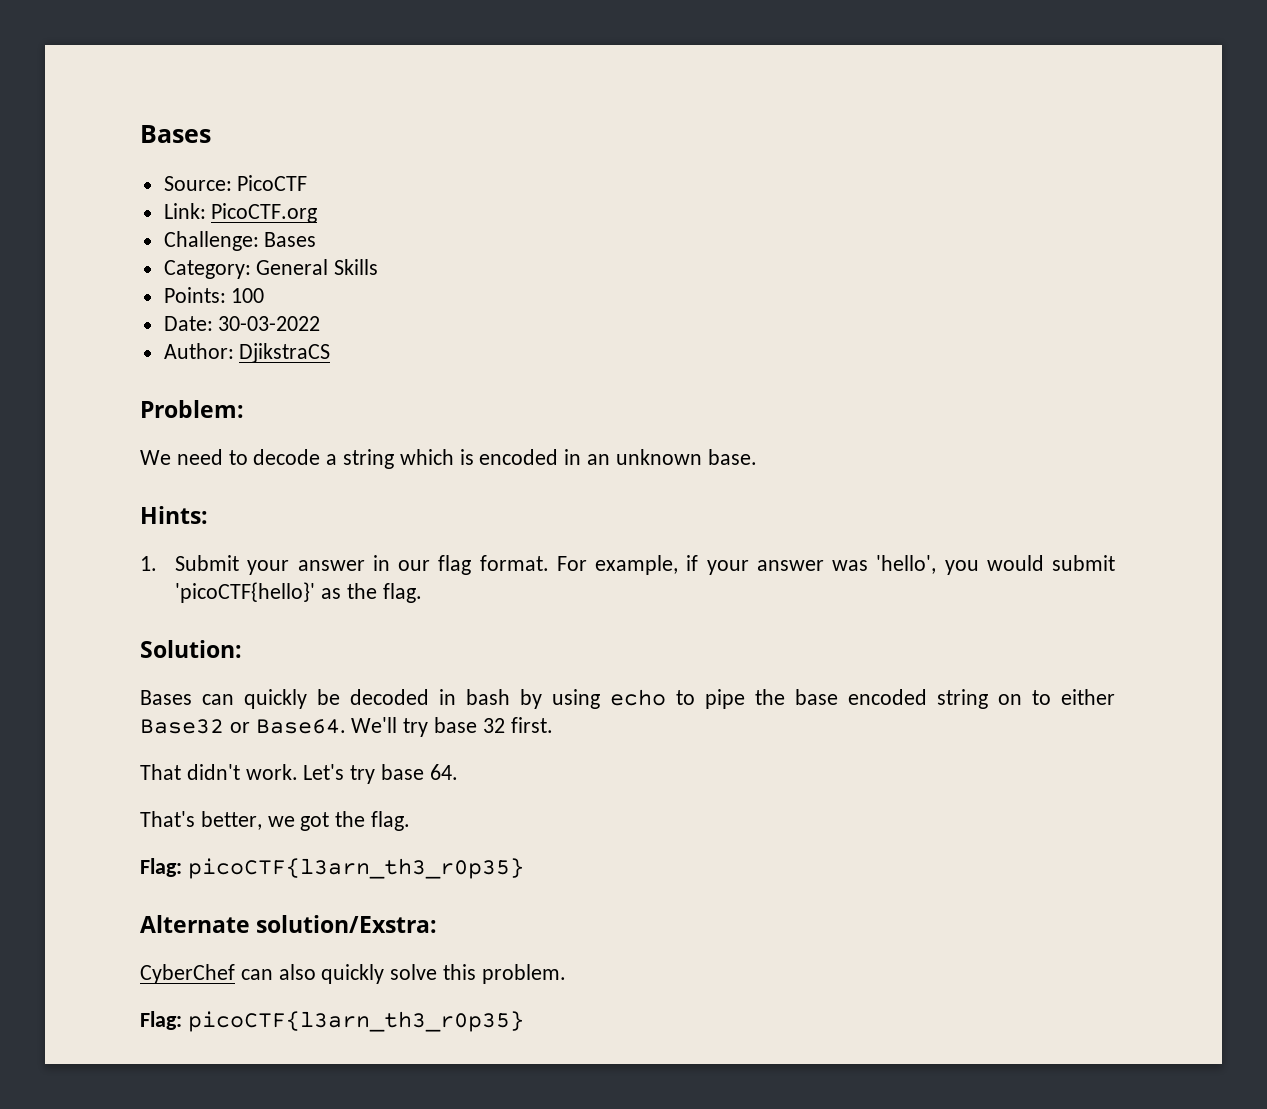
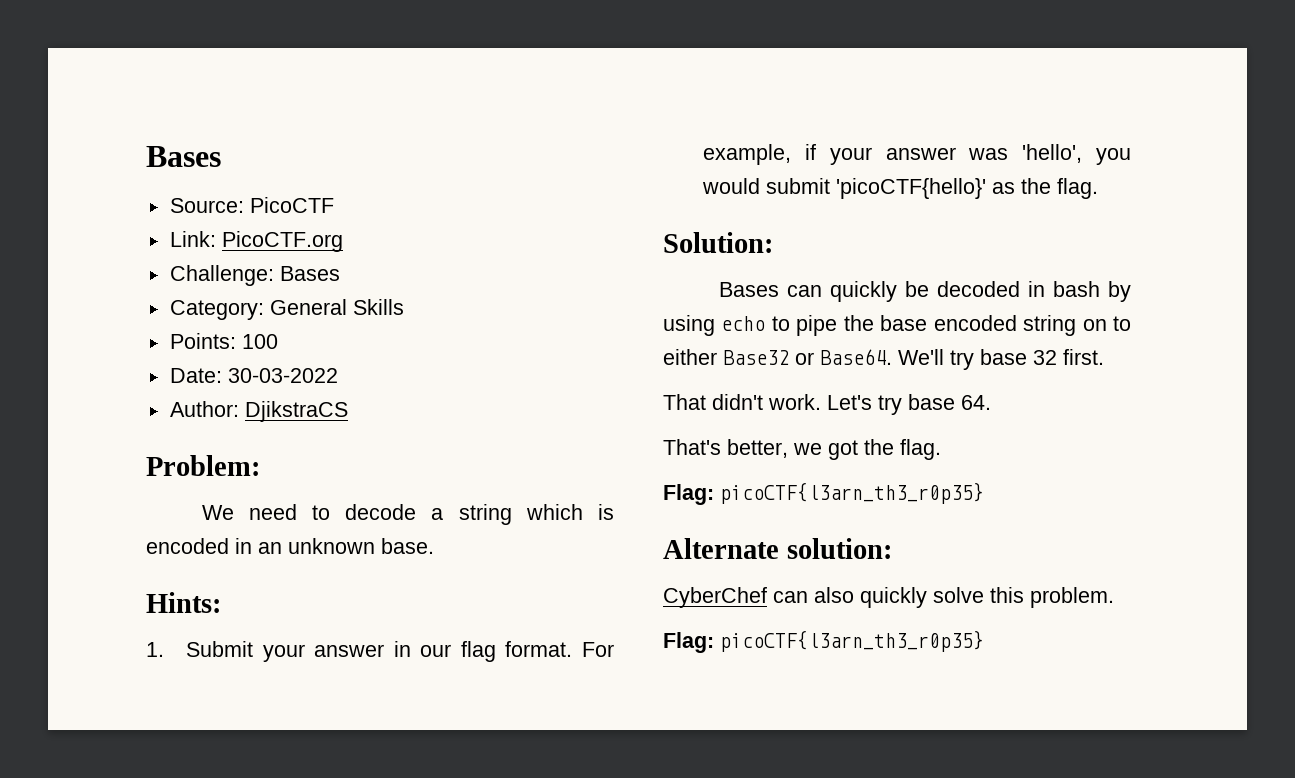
- Alternate solution/Exstra:
+ Alternate solution:

